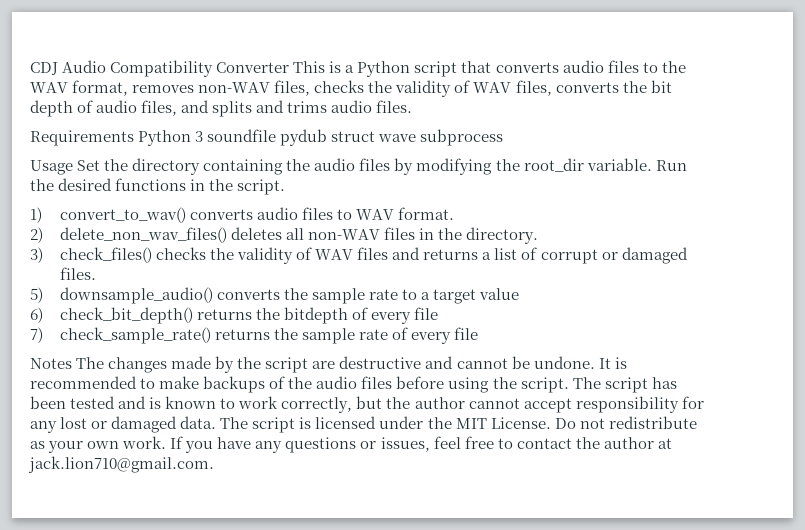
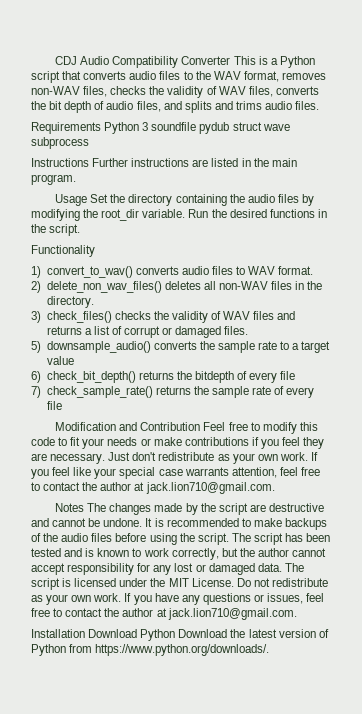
+ Instructions Further instructions are listed in the main program.
+ Functionality
+ Modification and Contribution Feel free to modify this code to fit your needs or make contributions if you feel they are necessary. Just don't redistribute as your own work. If you feel like your special case warrants attention, feel free to contact the author at jack.lion710@gmail.com.
+ Installation Download Python Download the latest version of Python from https://www.python.org/downloads/.

